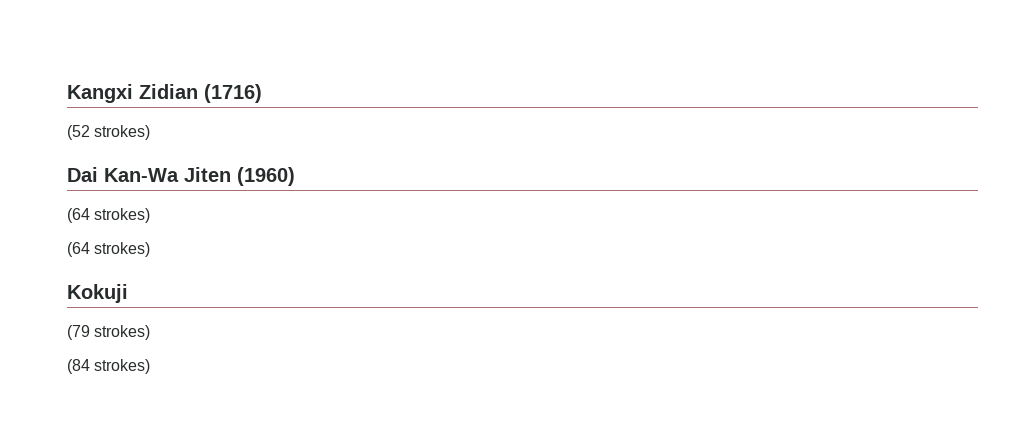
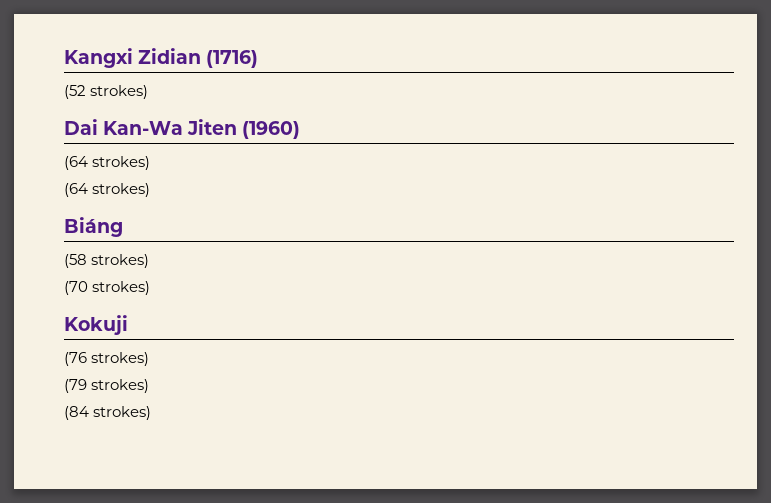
+ Biáng
+ (58 strokes)
+ (70 strokes)
+ (76 strokes)

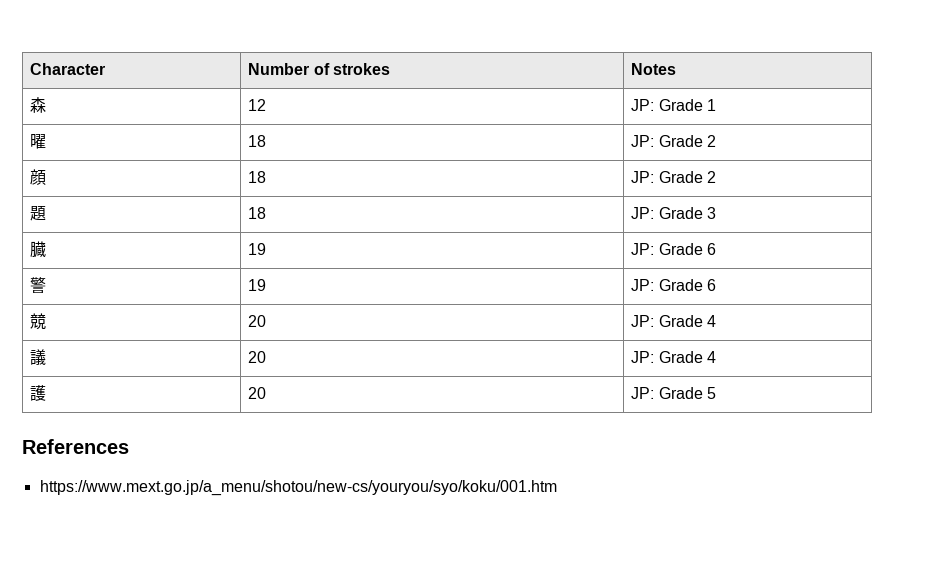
- Kangxi Zidian (1716)
- (52 strokes)
- Dai Kan-Wa Jiten (1960)
- (64 strokes)
- (64 strokes)
- Biáng
- (58 strokes)
- (70 strokes)
- Kokuji
- (76 strokes)
- (79 strokes)
- (84 strokes)
+ Character | Number of strokes | Notes
+ 森 | 12 | JP: Grade 1
+ 曜 | 18 | JP: Grade 2
+ 顔 | 18 | JP: Grade 2
+ 題 | 18 | JP: Grade 3
+ 臓 | 19 | JP: Grade 6
+ 警 | 19 | JP: Grade 6
+ 競 | 20 | JP: Grade 4
+ 議 | 20 | JP: Grade 4
+ 護 | 20 | JP: Grade 5
+ References
+ https://www.mext.go.jp/a_menu/shotou/new-cs/youryou/syo/koku/001.htm

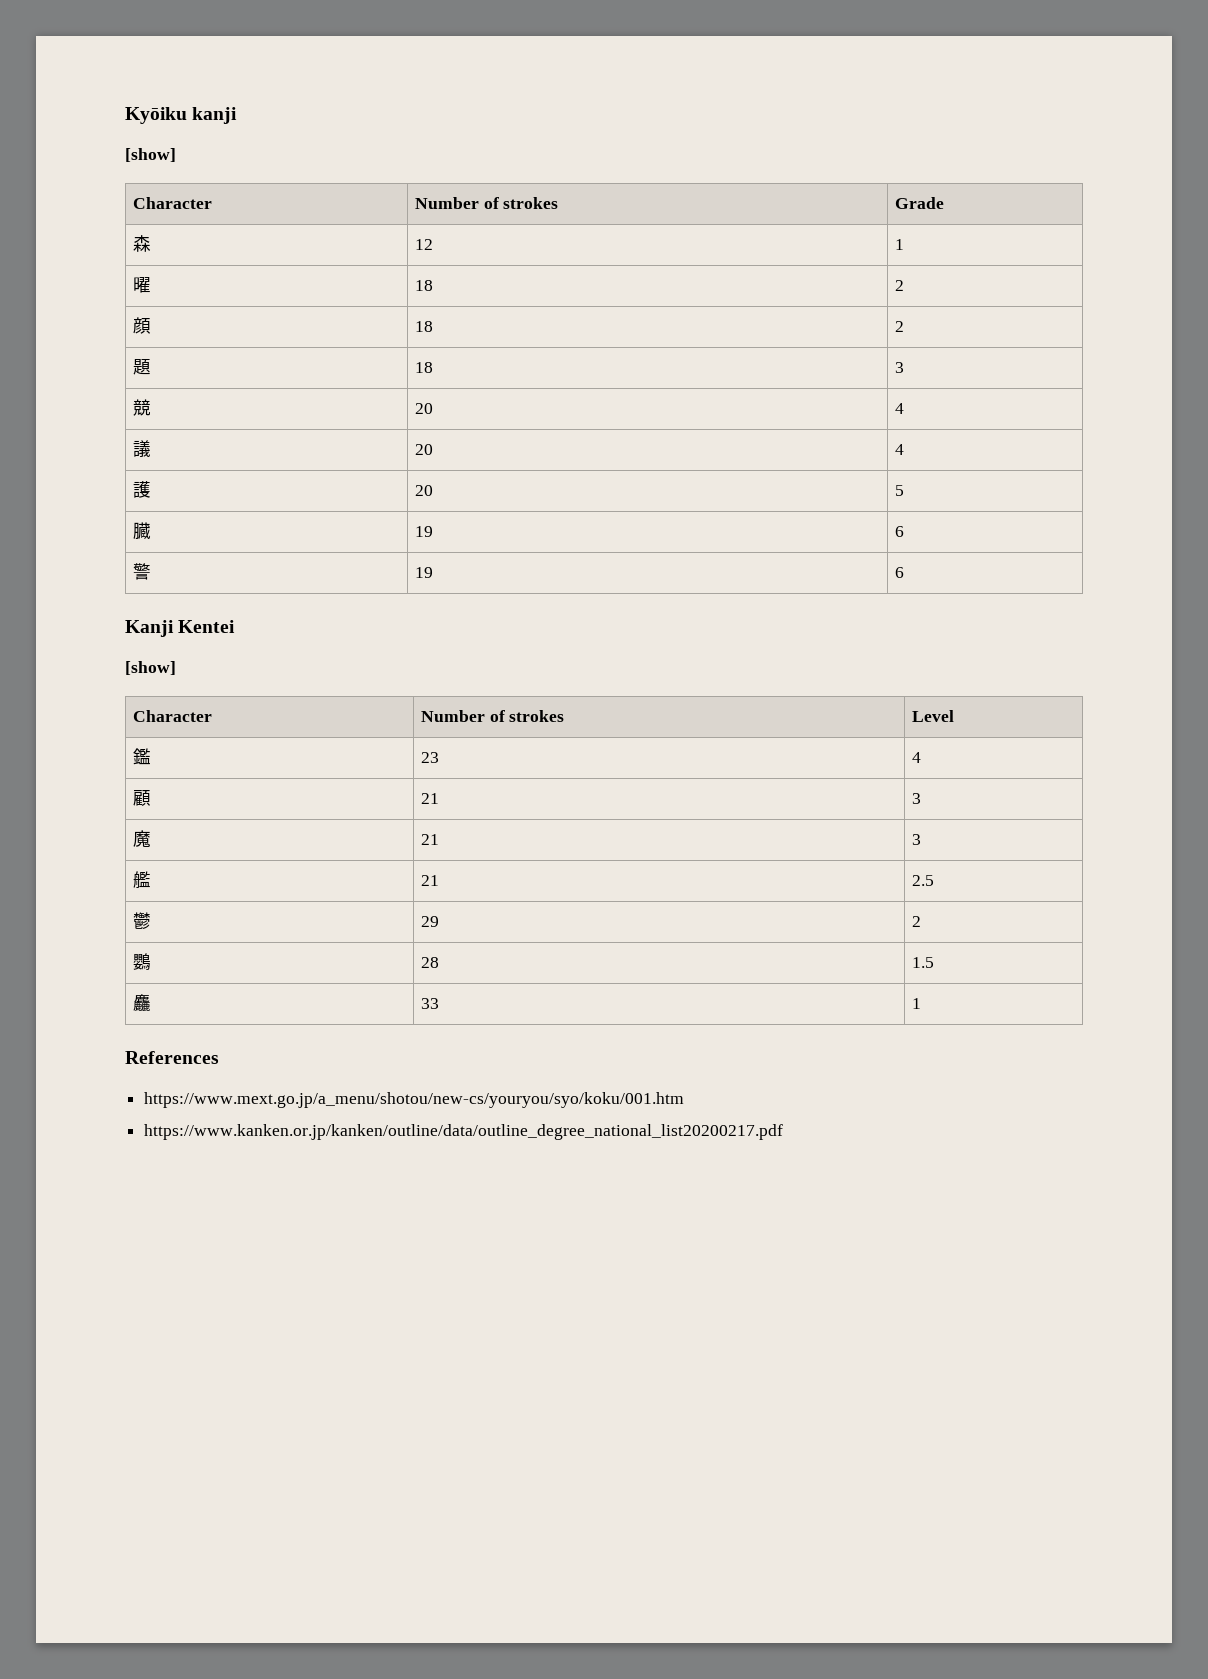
- Character | Number of strokes | Notes
+ Kyōiku kanji
+ [show]
+ Character | Number of strokes | Grade
- 森 | 12 | JP: Grade 1
+ 森 | 12 | 1
- 曜 | 18 | JP: Grade 2
+ 曜 | 18 | 2
- 顔 | 18 | JP: Grade 2
+ 顔 | 18 | 2
- 題 | 18 | JP: Grade 3
+ 題 | 18 | 3
+ 競 | 20 | 4
+ 議 | 20 | 4
+ 護 | 20 | 5
- 臓 | 19 | JP: Grade 6
+ 臓 | 19 | 6
- 警 | 19 | JP: Grade 6
- 競 | 20 | JP: Grade 4
- 議 | 20 | JP: Grade 4
- 護 | 20 | JP: Grade 5
+ 警 | 19 | 6
+ Kanji Kentei
+ [show]
+ Character | Number of strokes | Level
+ 鑑 | 23 | 4
+ 顧 | 21 | 3
+ 魔 | 21 | 3
+ 艦 | 21 | 2.5
+ 鬱 | 29 | 2
+ 鸚 | 28 | 1.5
+ 麤 | 33 | 1
+ https://www.kanken.or.jp/kanken/outline/data/outline_degree_national_list20200217.pdf

